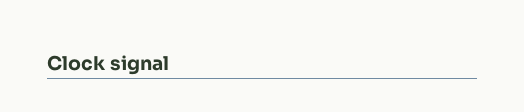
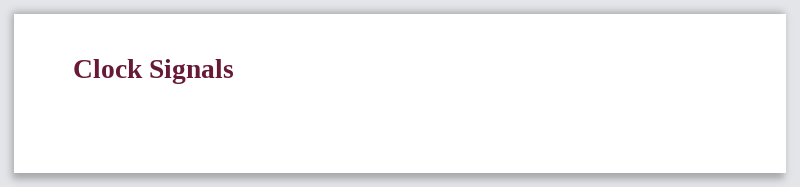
- Clock signal
+ Clock Signals

